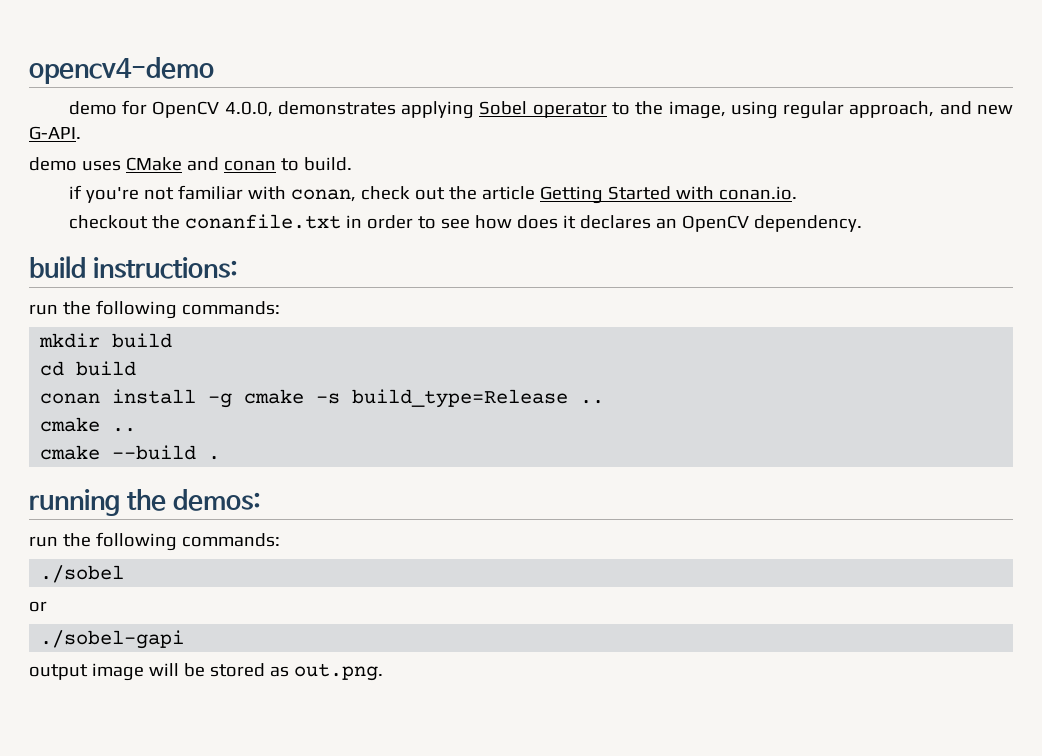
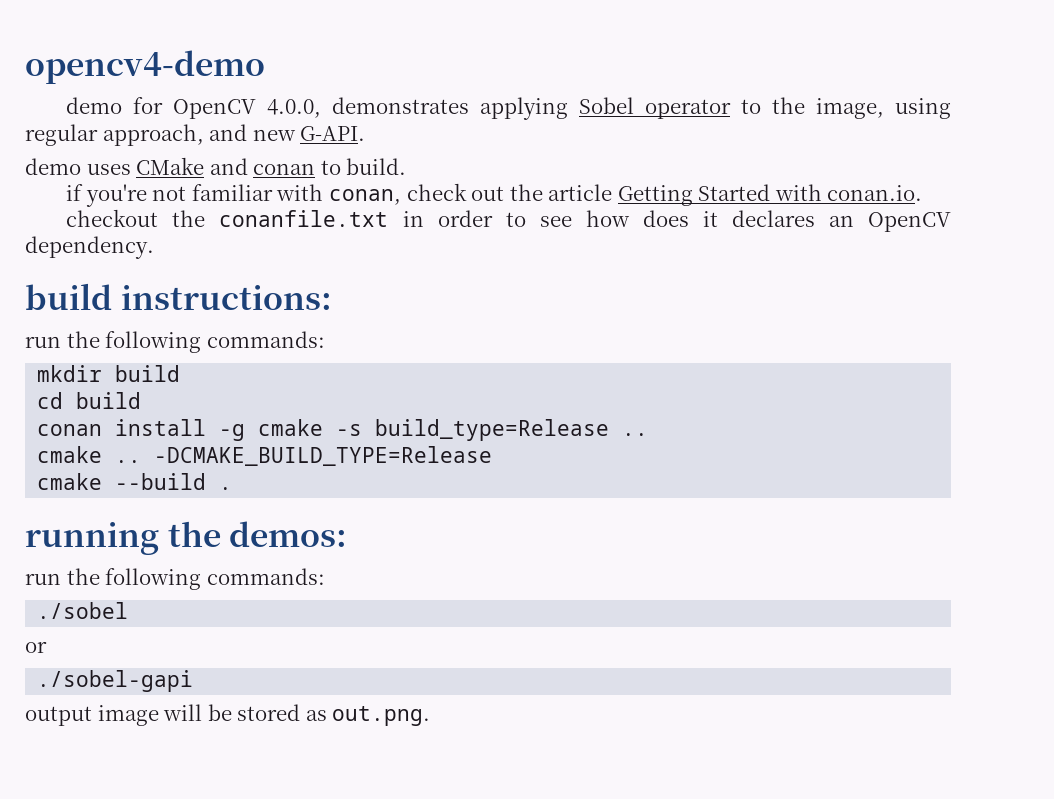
+ -DCMAKE_BUILD_TYPE=Release

